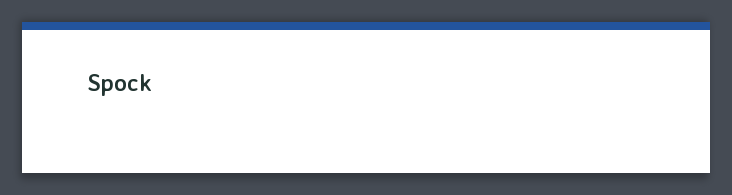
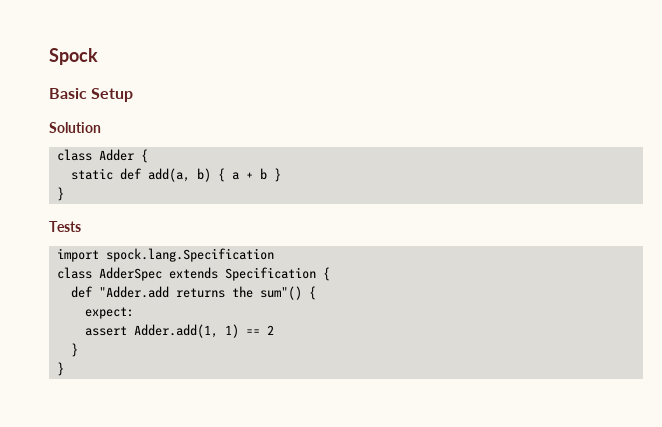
+ Basic Setup
+ Solution
+ class Adder {
+ static def add(a, b) { a + b }
+ }
+ Tests
+ import spock.lang.Specification
+ class AdderSpec extends Specification {
+ def "Adder.add returns the sum"() {
+ expect:
+ assert Adder.add(1, 1) == 2
+ }
+ }

